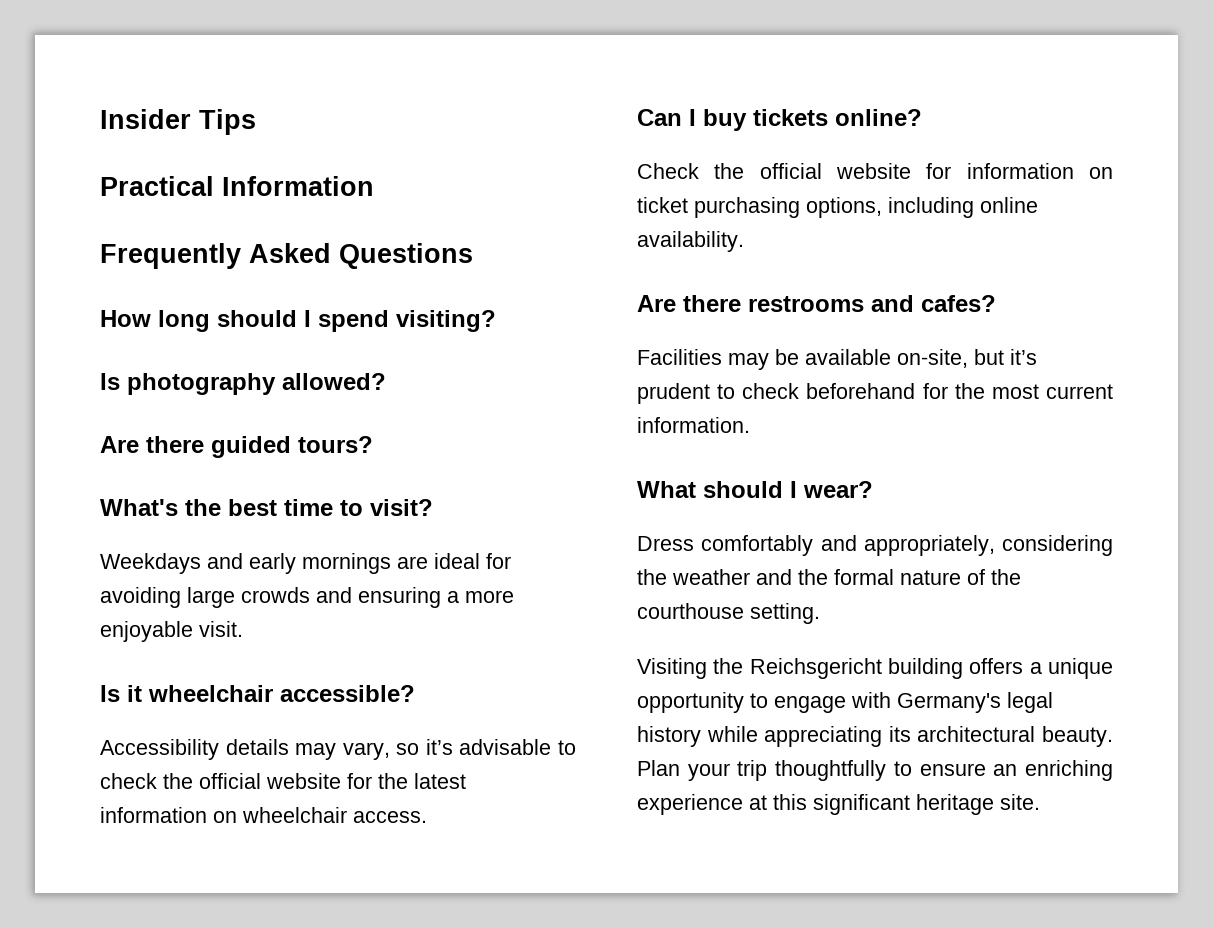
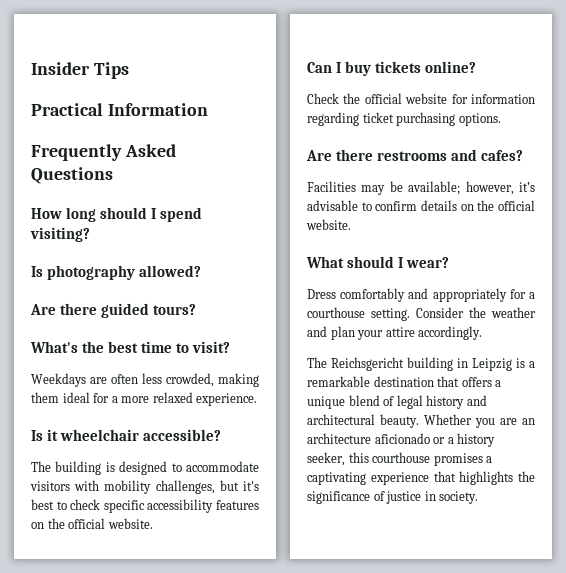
- Weekdays and early mornings are ideal for avoiding large crowds and ensuring a more enjoyable visit.
+ Weekdays are often less crowded, making them ideal for a more relaxed experience.
  Is it wheelchair accessible?
- Accessibility details may vary, so it’s advisable to check the official website for the latest information on wheelchair access.
+ The building is designed to accommodate visitors with mobility challenges, but it's best to check specific accessibility features on the official website.
- Check the official website for information on ticket purchasing options, including online availability.
+ Check the official website for information regarding ticket purchasing options.
- Facilities may be available on-site, but it’s prudent to check beforehand for the most current information.
+ Facilities may be available; however, it’s advisable to confirm details on the official website.
- Dress comfortably and appropriately, considering the weather and the formal nature of the courthouse setting.
- Visiting the Reichsgericht building offers a unique opportunity to engage with Germany's legal history while appreciating its architectural beauty. Plan your trip thoughtfully to ensure an enriching experience at this significant heritage site.
+ Dress comfortably and appropriately for a courthouse setting. Consider the weather and plan your attire accordingly.
+ The Reichsgericht building in Leipzig is a remarkable destination that offers a unique blend of legal history and architectural beauty. Whether you are an architecture aficionado or a history seeker, this courthouse promises a captivating experience that highlights the significance of justice in society.

